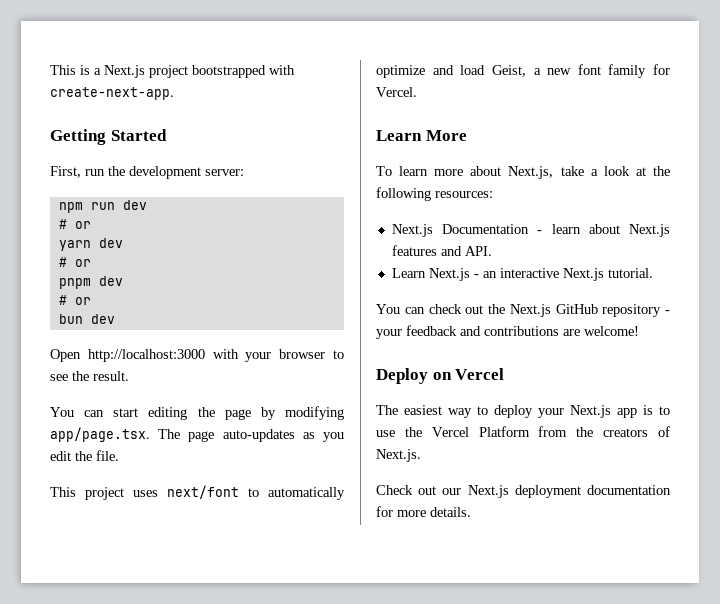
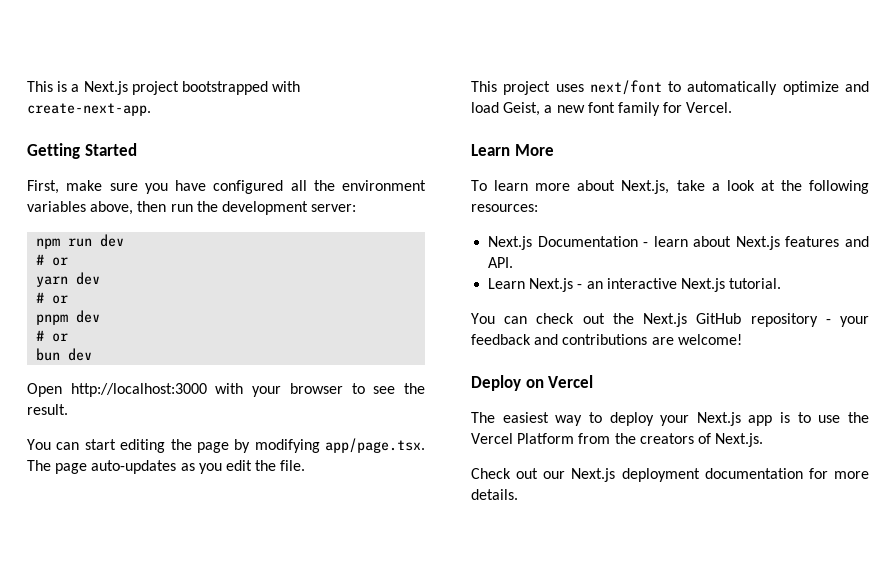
- First, run the development server:
+ First, make sure you have configured all the environment variables above, then run the development server:

